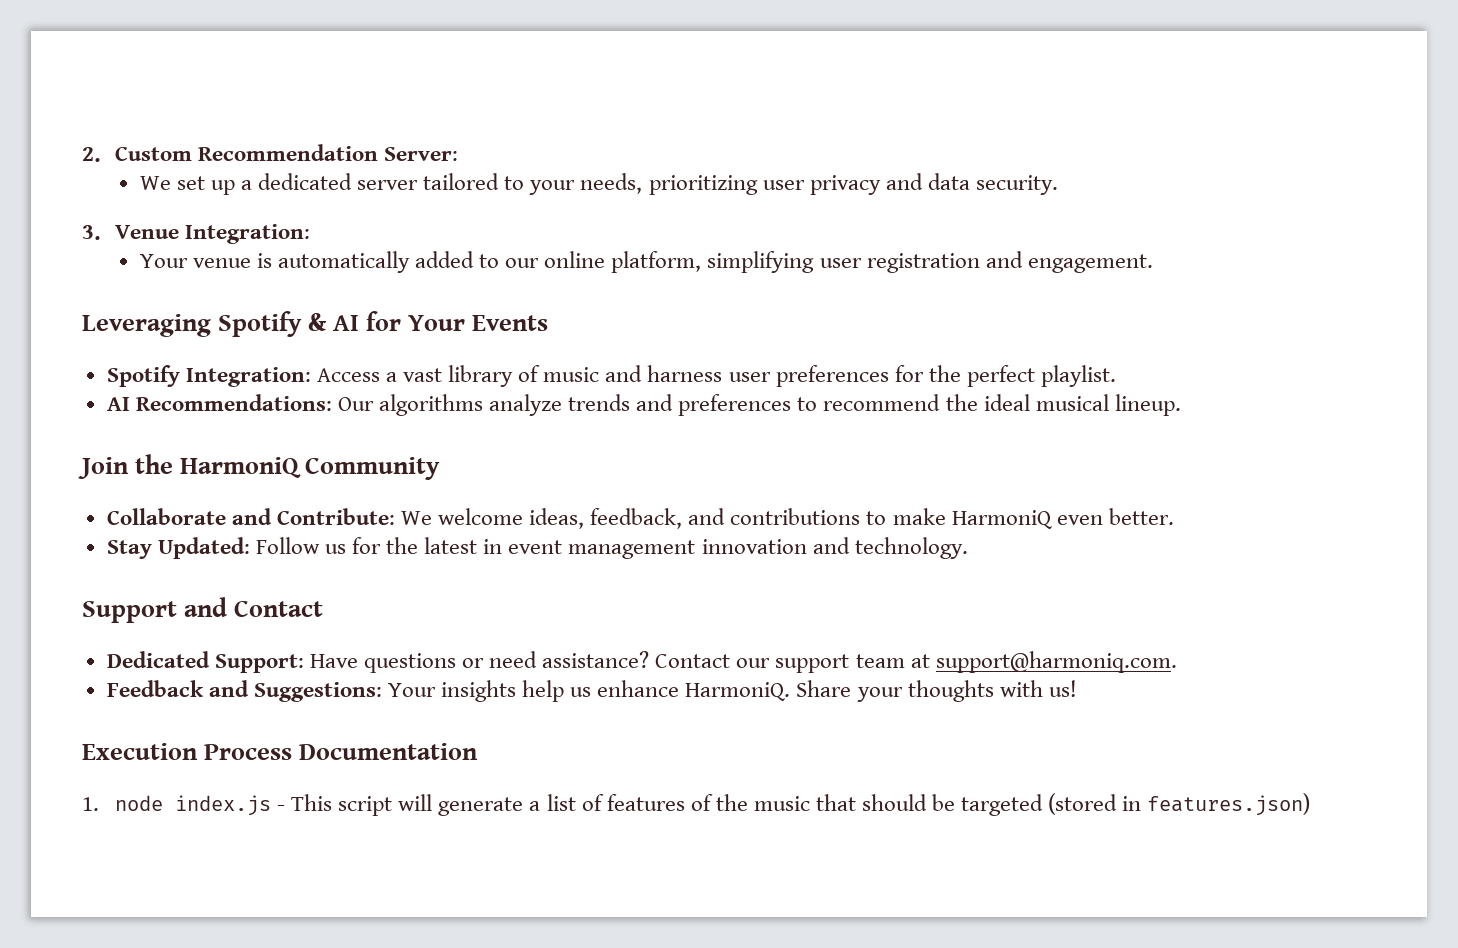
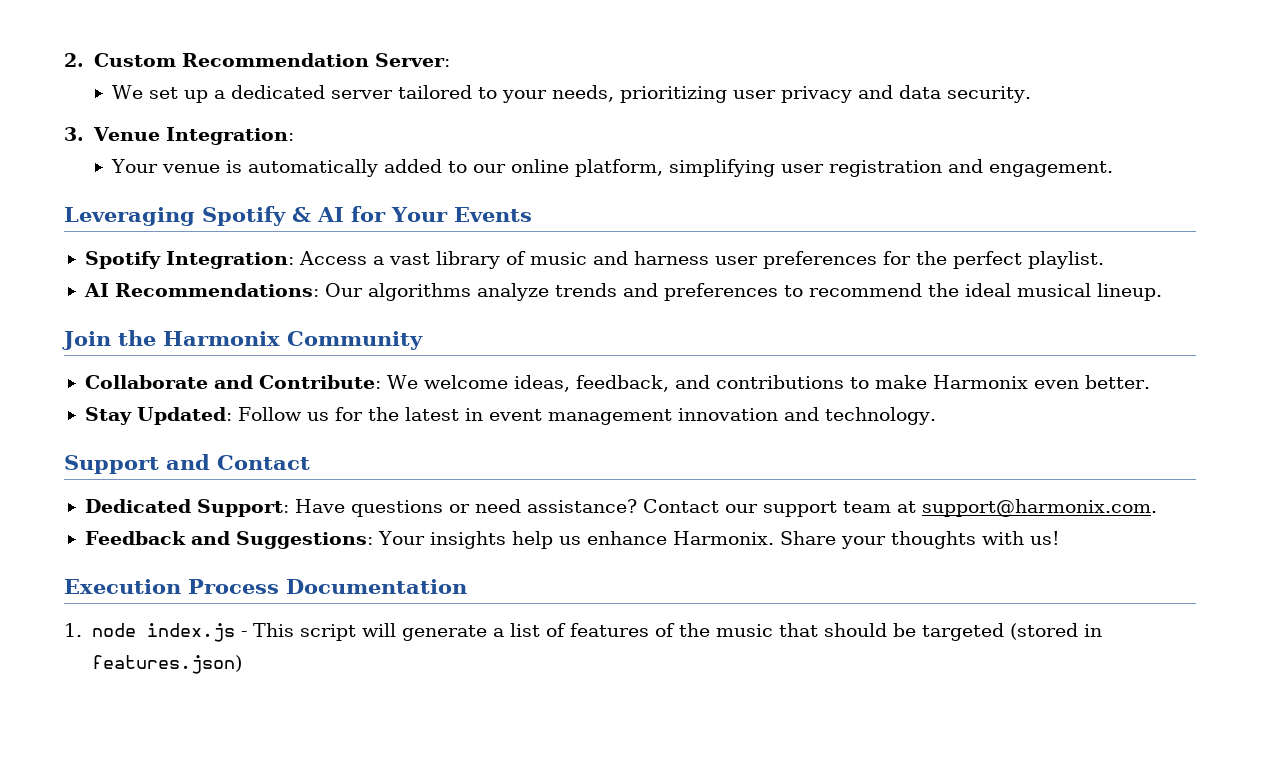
- Join the HarmoniQ Community
+ Join the Harmonix Community
- Collaborate and Contribute: We welcome ideas, feedback, and contributions to make HarmoniQ even better.
+ Collaborate and Contribute: We welcome ideas, feedback, and contributions to make Harmonix even better.
- Contact our support team at support@harmoniq.com.
+ Contact our support team at support@harmonix.com.
- Feedback and Suggestions: Your insights help us enhance HarmoniQ.
+ Feedback and Suggestions: Your insights help us enhance Harmonix.

